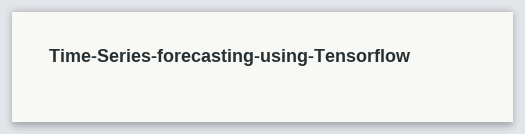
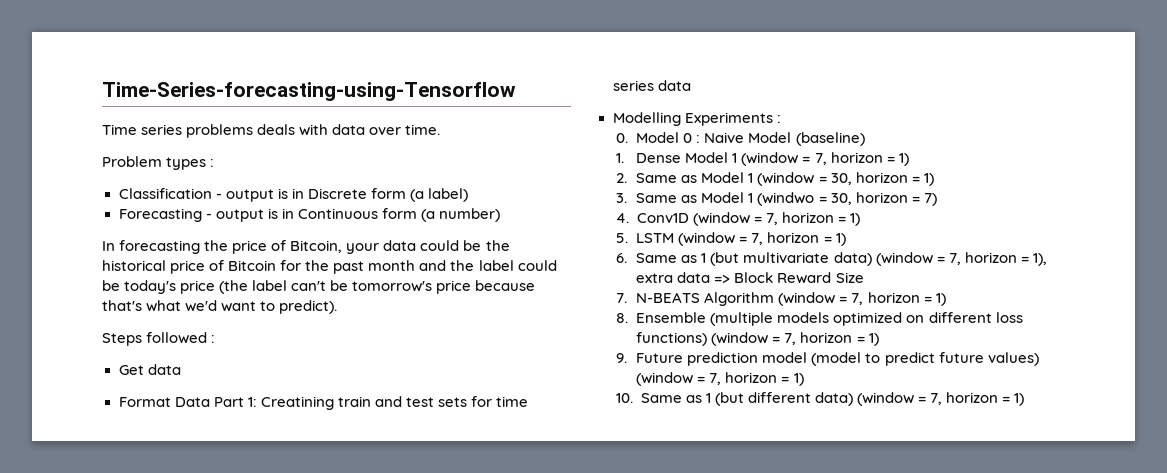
+ Time series problems deals with data over time.
+ Problem types :
+ Classification - output is in Discrete form (a label)
+ Forecasting - output is in Continuous form (a number)
+ In forecasting the price of Bitcoin, your data could be the historical price of Bitcoin for the past month and the label could be today's price (the label can't be tomorrow's price because that's what we'd want to predict).
+ Steps followed :
+ Get data
+ Format Data Part 1: Creatining train and test sets for time series data
+ Modelling Experiments :
+ 0. Model 0 : Naive Model (baseline)
+ 1. Dense Model 1 (window = 7, horizon = 1)
+ 2. Same as Model 1 (window = 30, horizon = 1)
+ 3. Same as Model 1 (windwo = 30, horizon = 7)
+ 4. Conv1D (window = 7, horizon = 1)
+ 5. LSTM (window = 7, horizon = 1)
+ 6. Same as 1 (but multivariate data) (window = 7, horizon = 1), extra data => Block Reward Size
+ 7. N-BEATS Algorithm (window = 7, horizon = 1)
+ 8. Ensemble (multiple models optimized on different loss functions) (window = 7, horizon = 1)
+ 9. Future prediction model (model to predict future values) (window = 7, horizon = 1)
+ 10. Same as 1 (but different data) (window = 7, horizon = 1)

